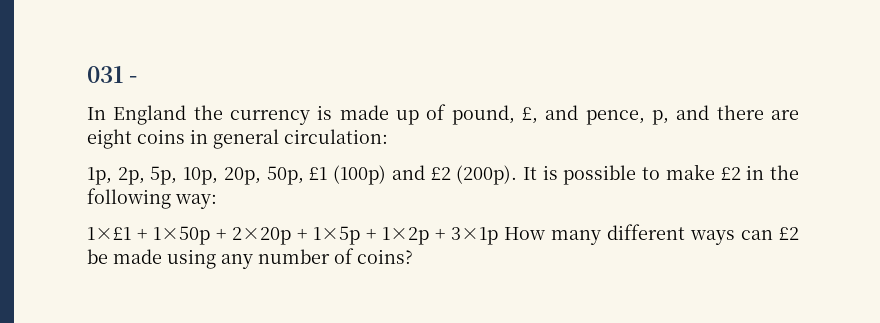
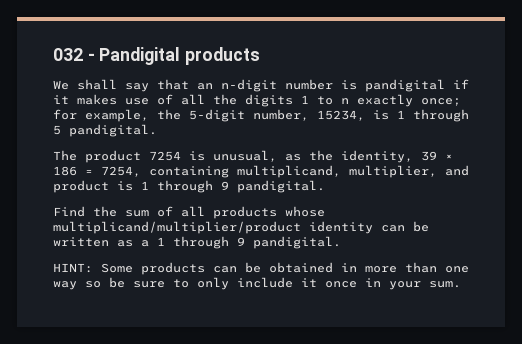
- 031 -
- In England the currency is made up of pound, £, and pence, p, and there are eight coins in general circulation:
- 1p, 2p, 5p, 10p, 20p, 50p, £1 (100p) and £2 (200p). It is possible to make £2 in the following way:
- 1×£1 + 1×50p + 2×20p + 1×5p + 1×2p + 3×1p How many different ways can £2 be made using any number of coins?
+ 032 - Pandigital products
+ We shall say that an n-digit number is pandigital if it makes use of all the digits 1 to n exactly once; for example, the 5-digit number, 15234, is 1 through 5 pandigital.
+ The product 7254 is unusual, as the identity, 39 × 186 = 7254, containing multiplicand, multiplier, and product is 1 through 9 pandigital.
+ Find the sum of all products whose multiplicand/multiplier/product identity can be written as a 1 through 9 pandigital.
+ HINT: Some products can be obtained in more than one way so be sure to only include it once in your sum.

